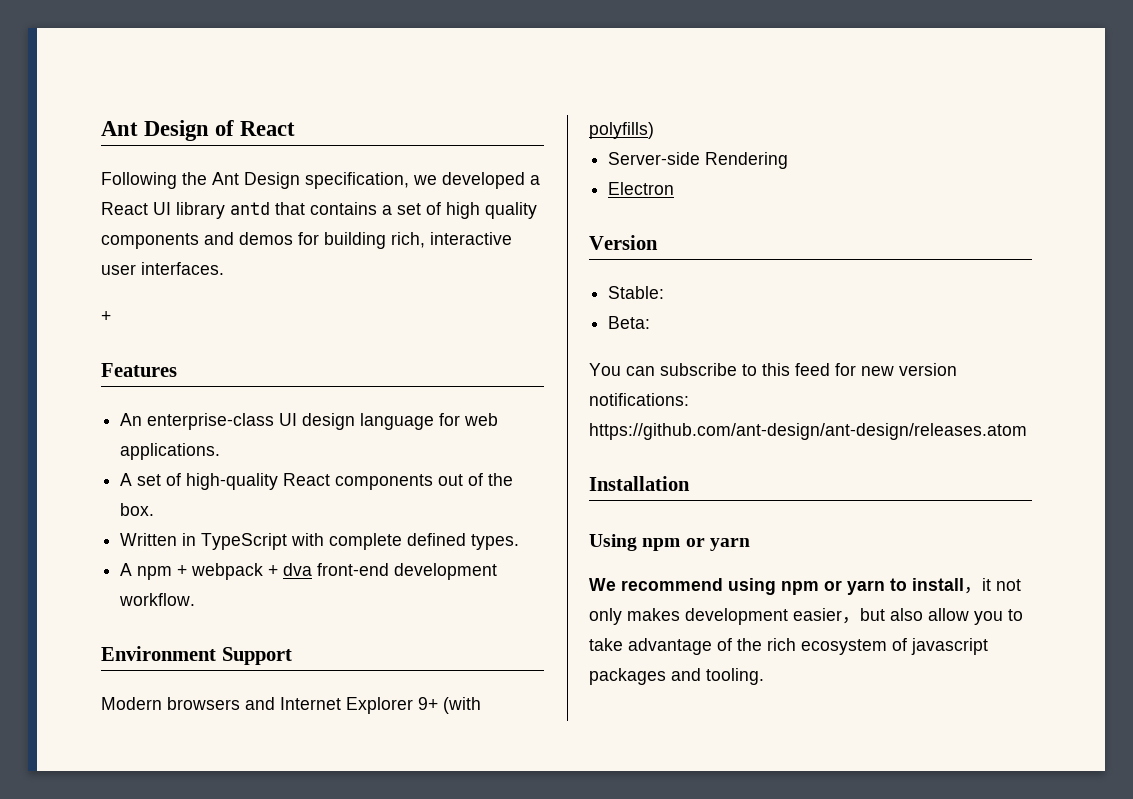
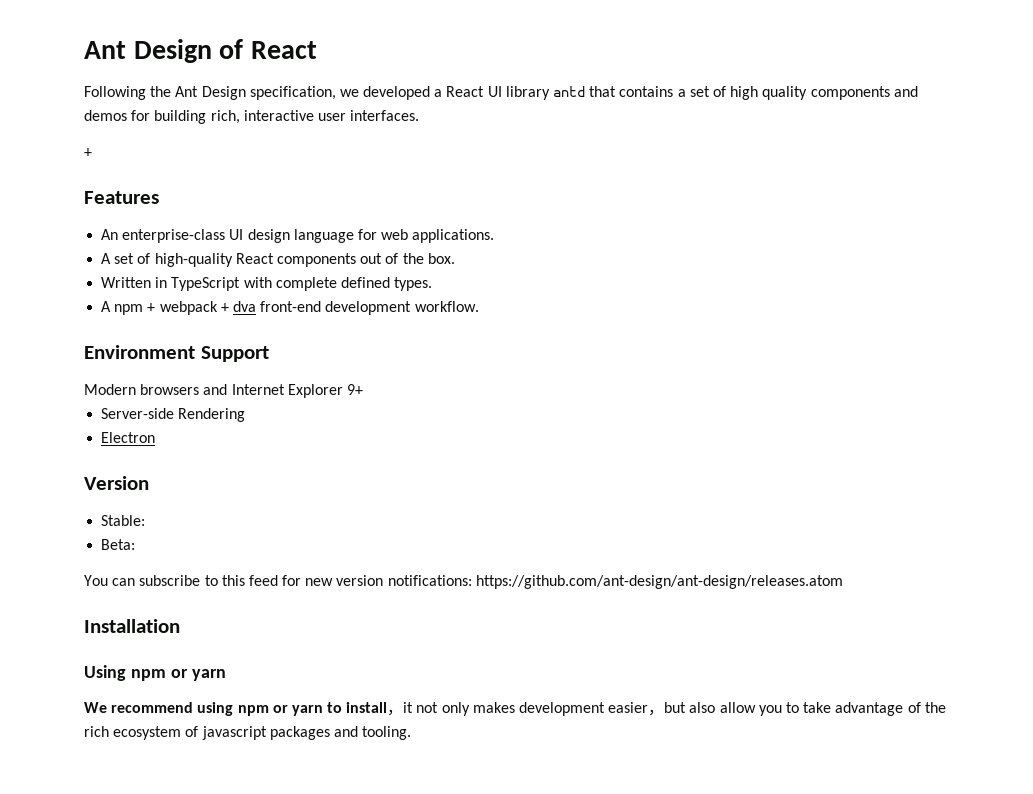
- Modern browsers and Internet Explorer 9+ (with polyfills)
+ Modern browsers and Internet Explorer 9+

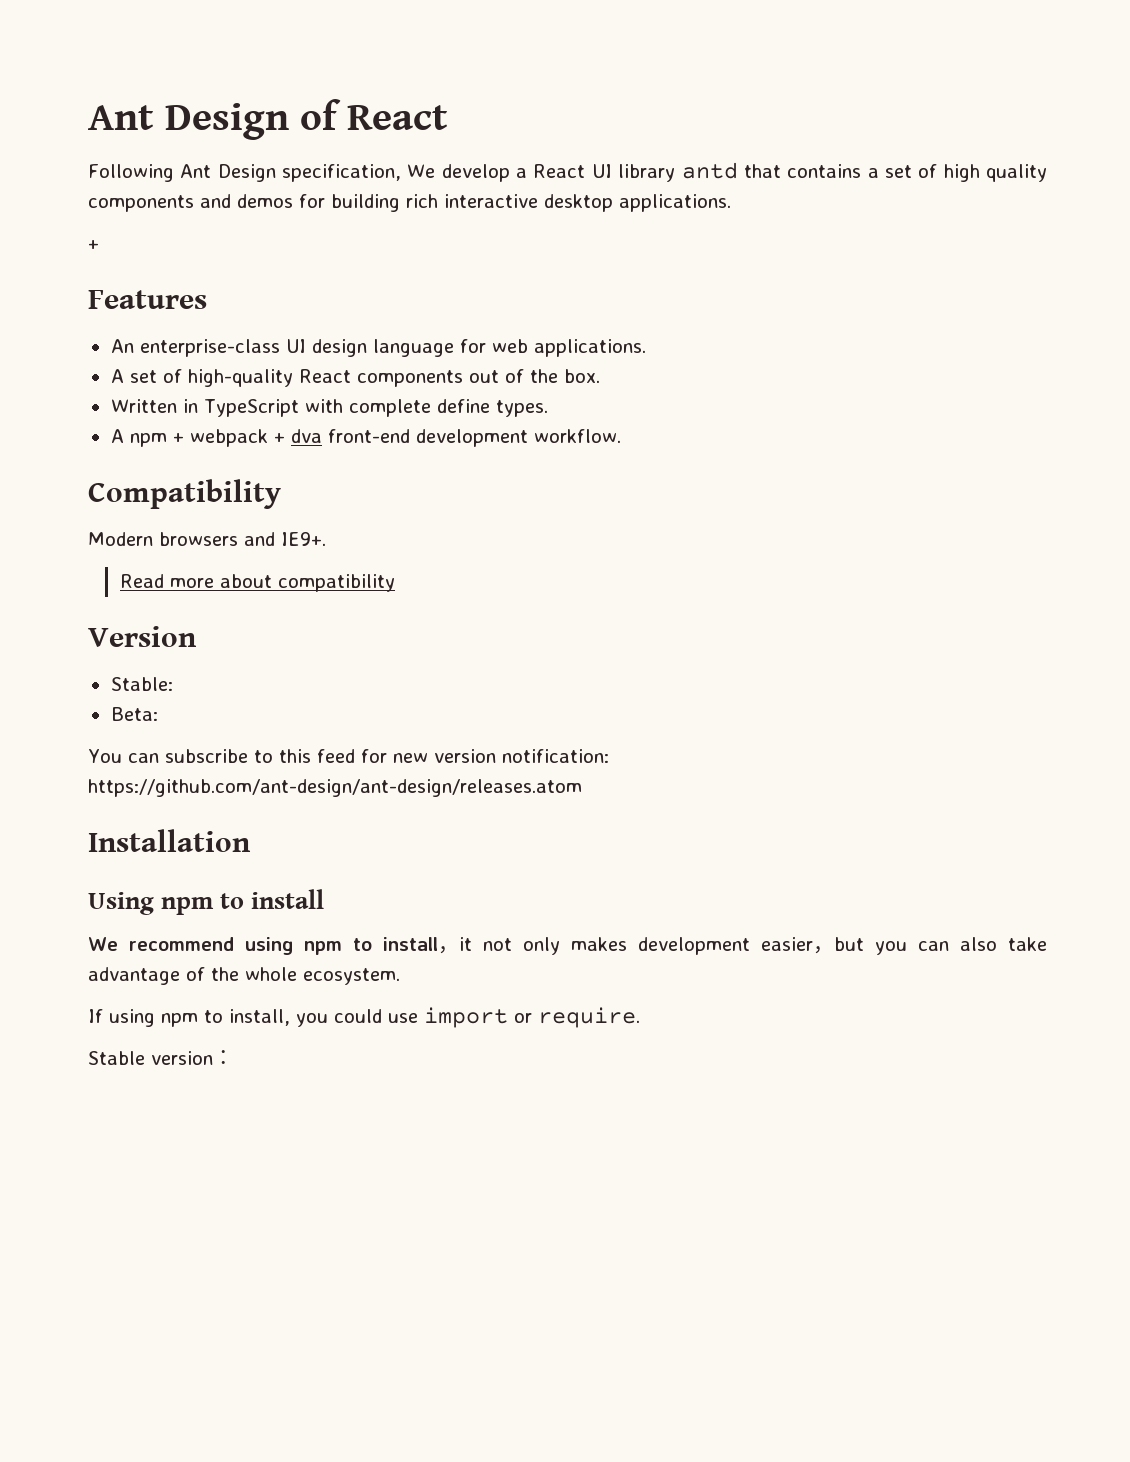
- Following the Ant Design specification, we developed a React UI library antd that contains a set of high quality components and demos for building rich, interactive user interfaces.
+ Following Ant Design specification, We develop a React UI library antd that contains a set of high quality components and demos for building rich interactive desktop applications.
- Written in TypeScript with complete defined types.
+ Written in TypeScript with complete define types.
- Environment Support
+ Compatibility
- Modern browsers and Internet Explorer 9+
- Server-side Rendering
- Electron
+ Modern browsers and IE9+.
+ Read more about compatibility
- You can subscribe to this feed for new version notifications: https://github.com/ant-design/ant-design/releases.atom
+ You can subscribe to this feed for new version notification: https://github.com/ant-design/ant-design/releases.atom
- Using npm or yarn
+ Using npm to install
- We recommend using npm or yarn to install，it not only makes development easier，but also allow you to take advantage of the rich ecosystem of javascript packages and tooling.
+ We recommend using npm to install，it not only makes development easier，but you can also take advantage of the whole ecosystem.
+ If using npm to install, you could use import or require.
+ Stable version：

